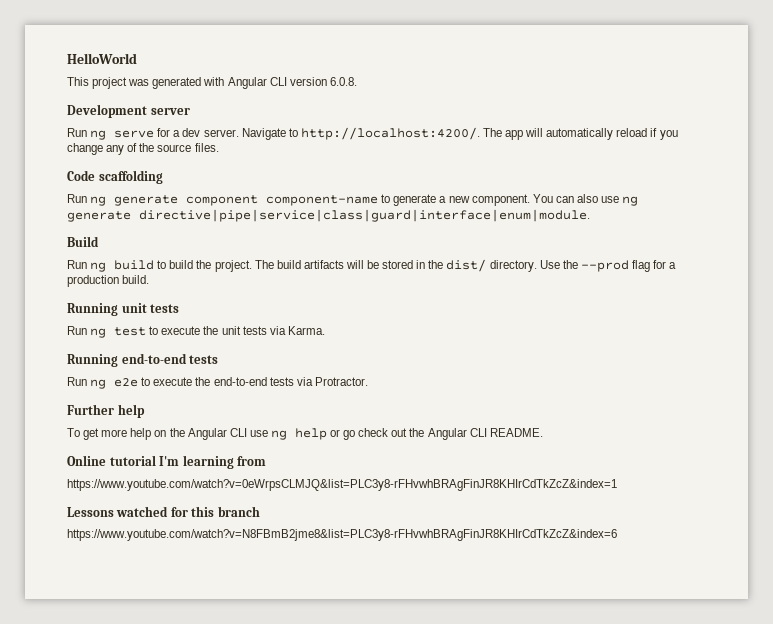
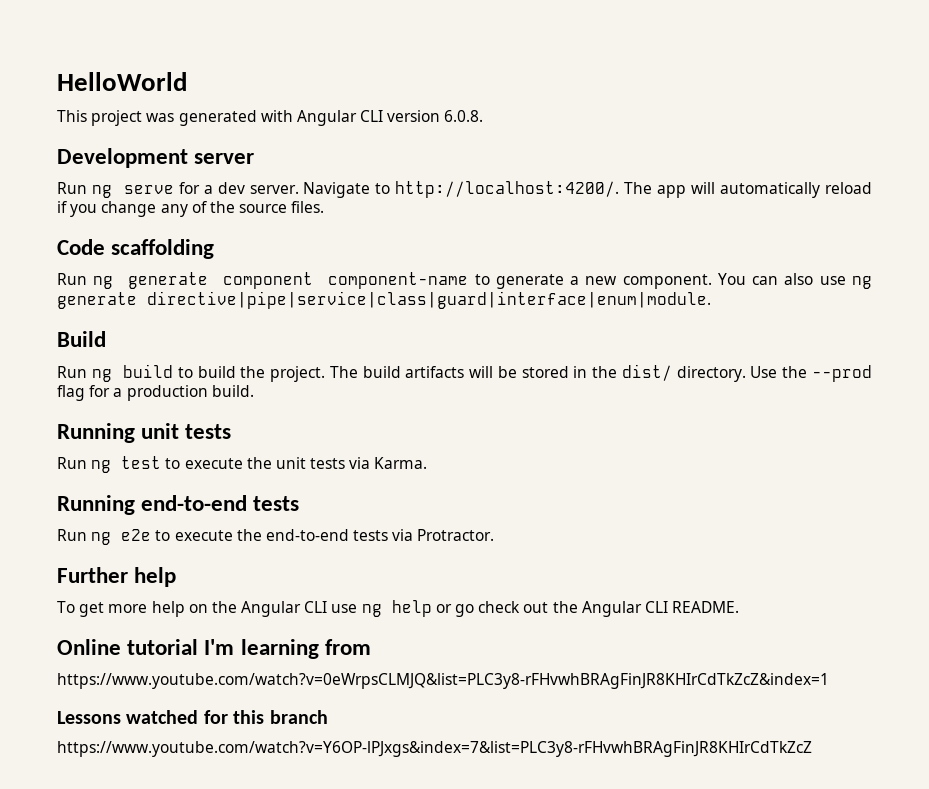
- https://www.youtube.com/watch?v=N8FBmB2jme8&list=PLC3y8-rFHvwhBRAgFinJR8KHIrCdTkZcZ&index=6
+ https://www.youtube.com/watch?v=Y6OP-lPJxgs&index=7&list=PLC3y8-rFHvwhBRAgFinJR8KHIrCdTkZcZ

